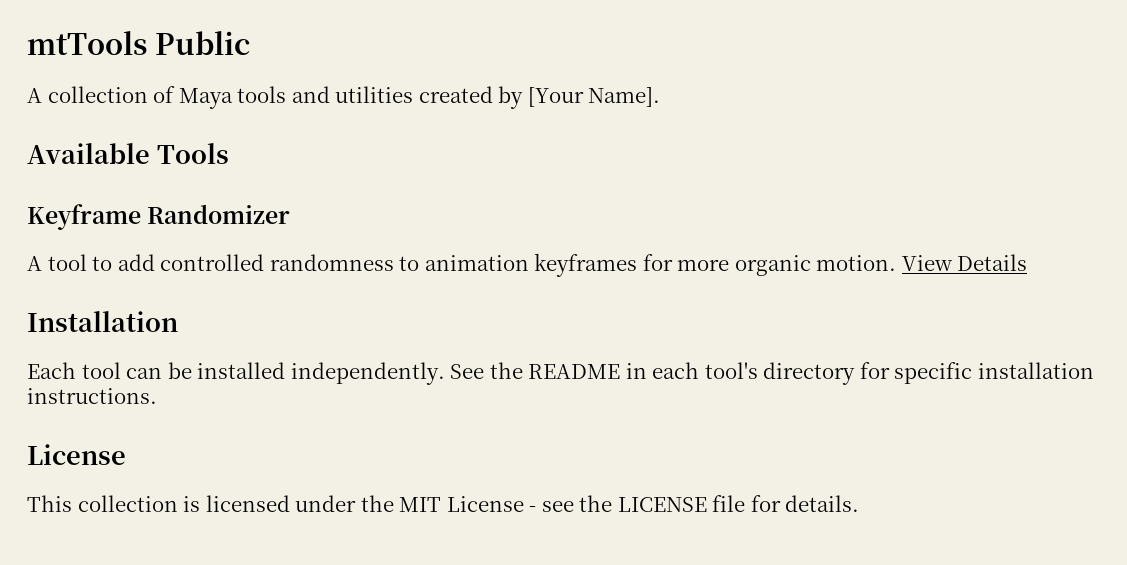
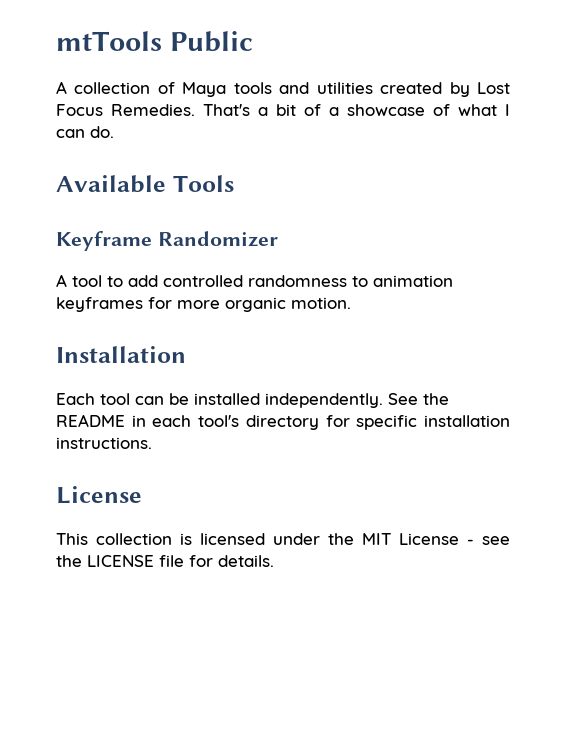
- A collection of Maya tools and utilities created by [Your Name].
+ A collection of Maya tools and utilities created by Lost Focus Remedies. That's a bit of a showcase of what I can do.
- View Details

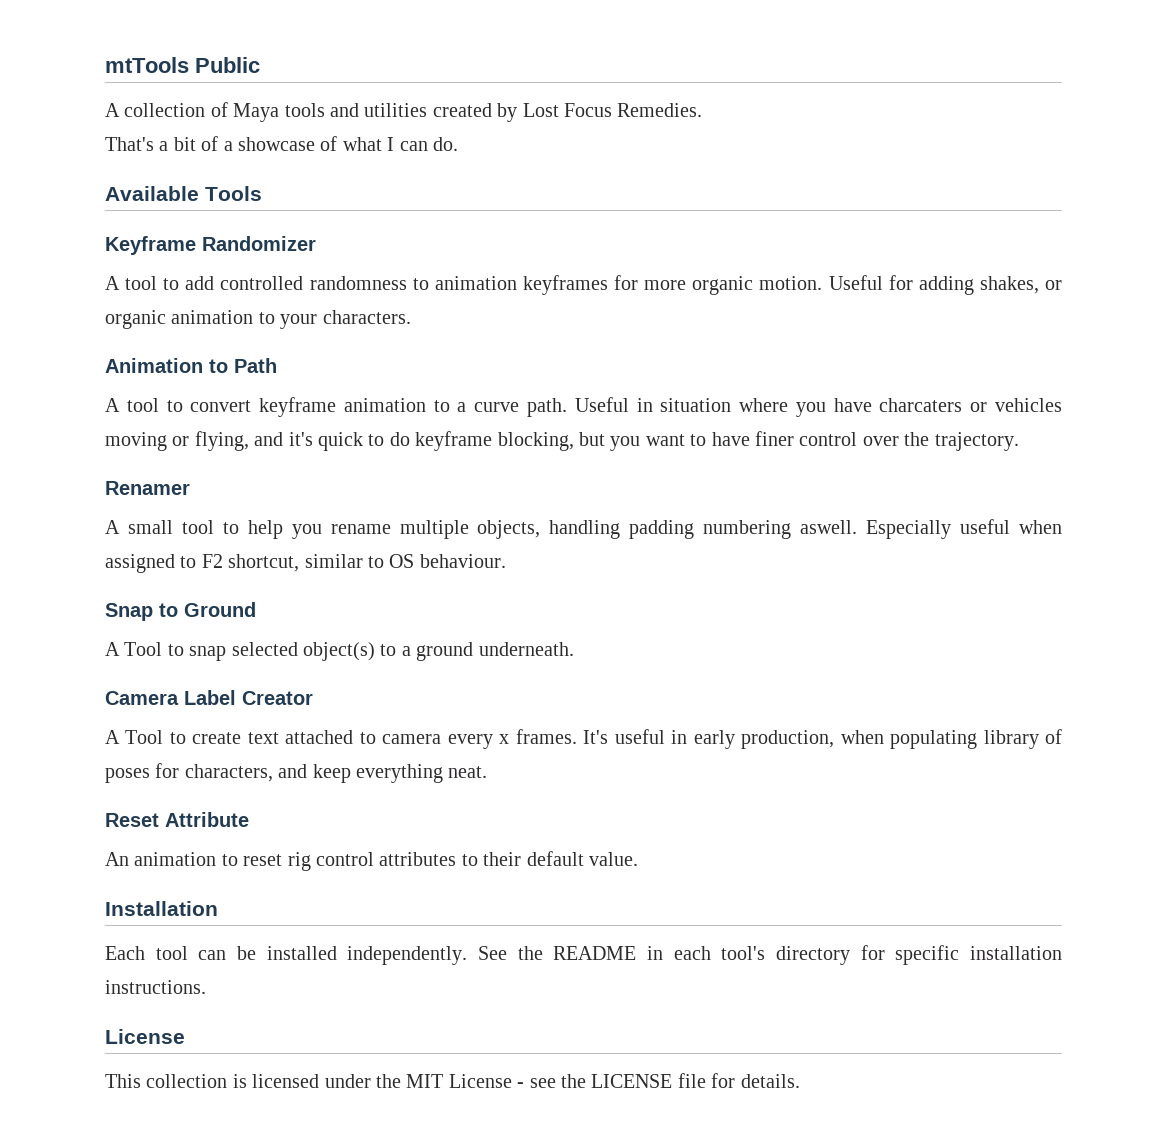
- A collection of Maya tools and utilities created by Lost Focus Remedies. That's a bit of a showcase of what I can do.
+ A collection of Maya tools and utilities created by Lost Focus Remedies.
+ That's a bit of a showcase of what I can do.
+ Useful for adding shakes, or organic animation to your characters.
+ Animation to Path
+ A tool to convert keyframe animation to a curve path. Useful in situation where you have charcaters or vehicles moving or flying, and it's quick to do keyframe blocking, but you want to have finer control over the trajectory.
+ Renamer
+ A small tool to help you rename multiple objects, handling padding numbering aswell. Especially useful when assigned to F2 shortcut, similar to OS behaviour.
+ Snap to Ground
+ A Tool to snap selected object(s) to a ground underneath.
+ Camera Label Creator
+ A Tool to create text attached to camera every x frames. It's useful in early production, when populating library of poses for characters, and keep everything neat.
+ Reset Attribute
+ An animation to reset rig control attributes to their default value.

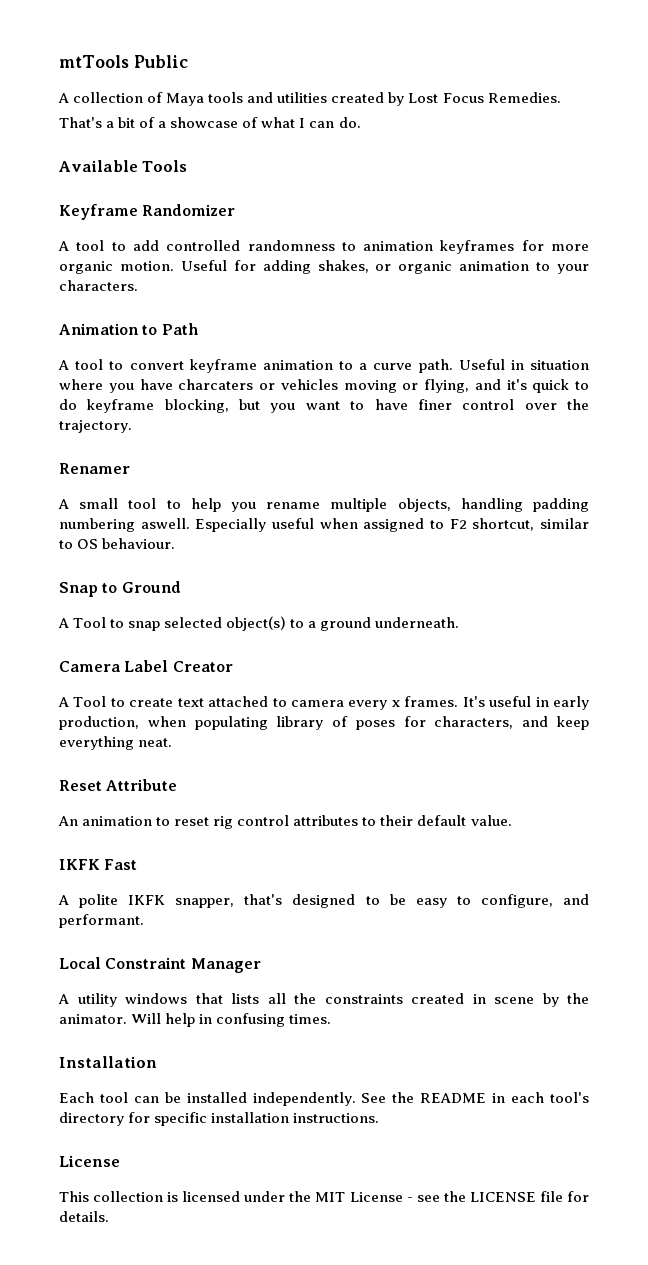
+ IKFK Fast
+ A polite IKFK snapper, that's designed to be easy to configure, and performant.
+ Local Constraint Manager
+ A utility windows that lists all the constraints created in scene by the animator. Will help in confusing times.

